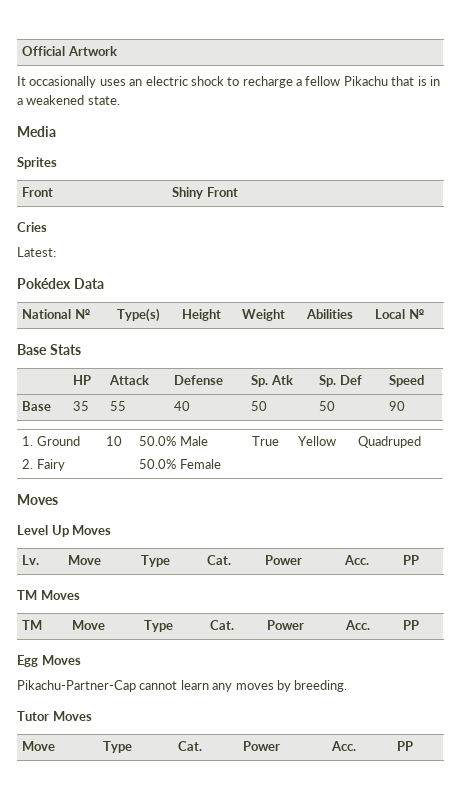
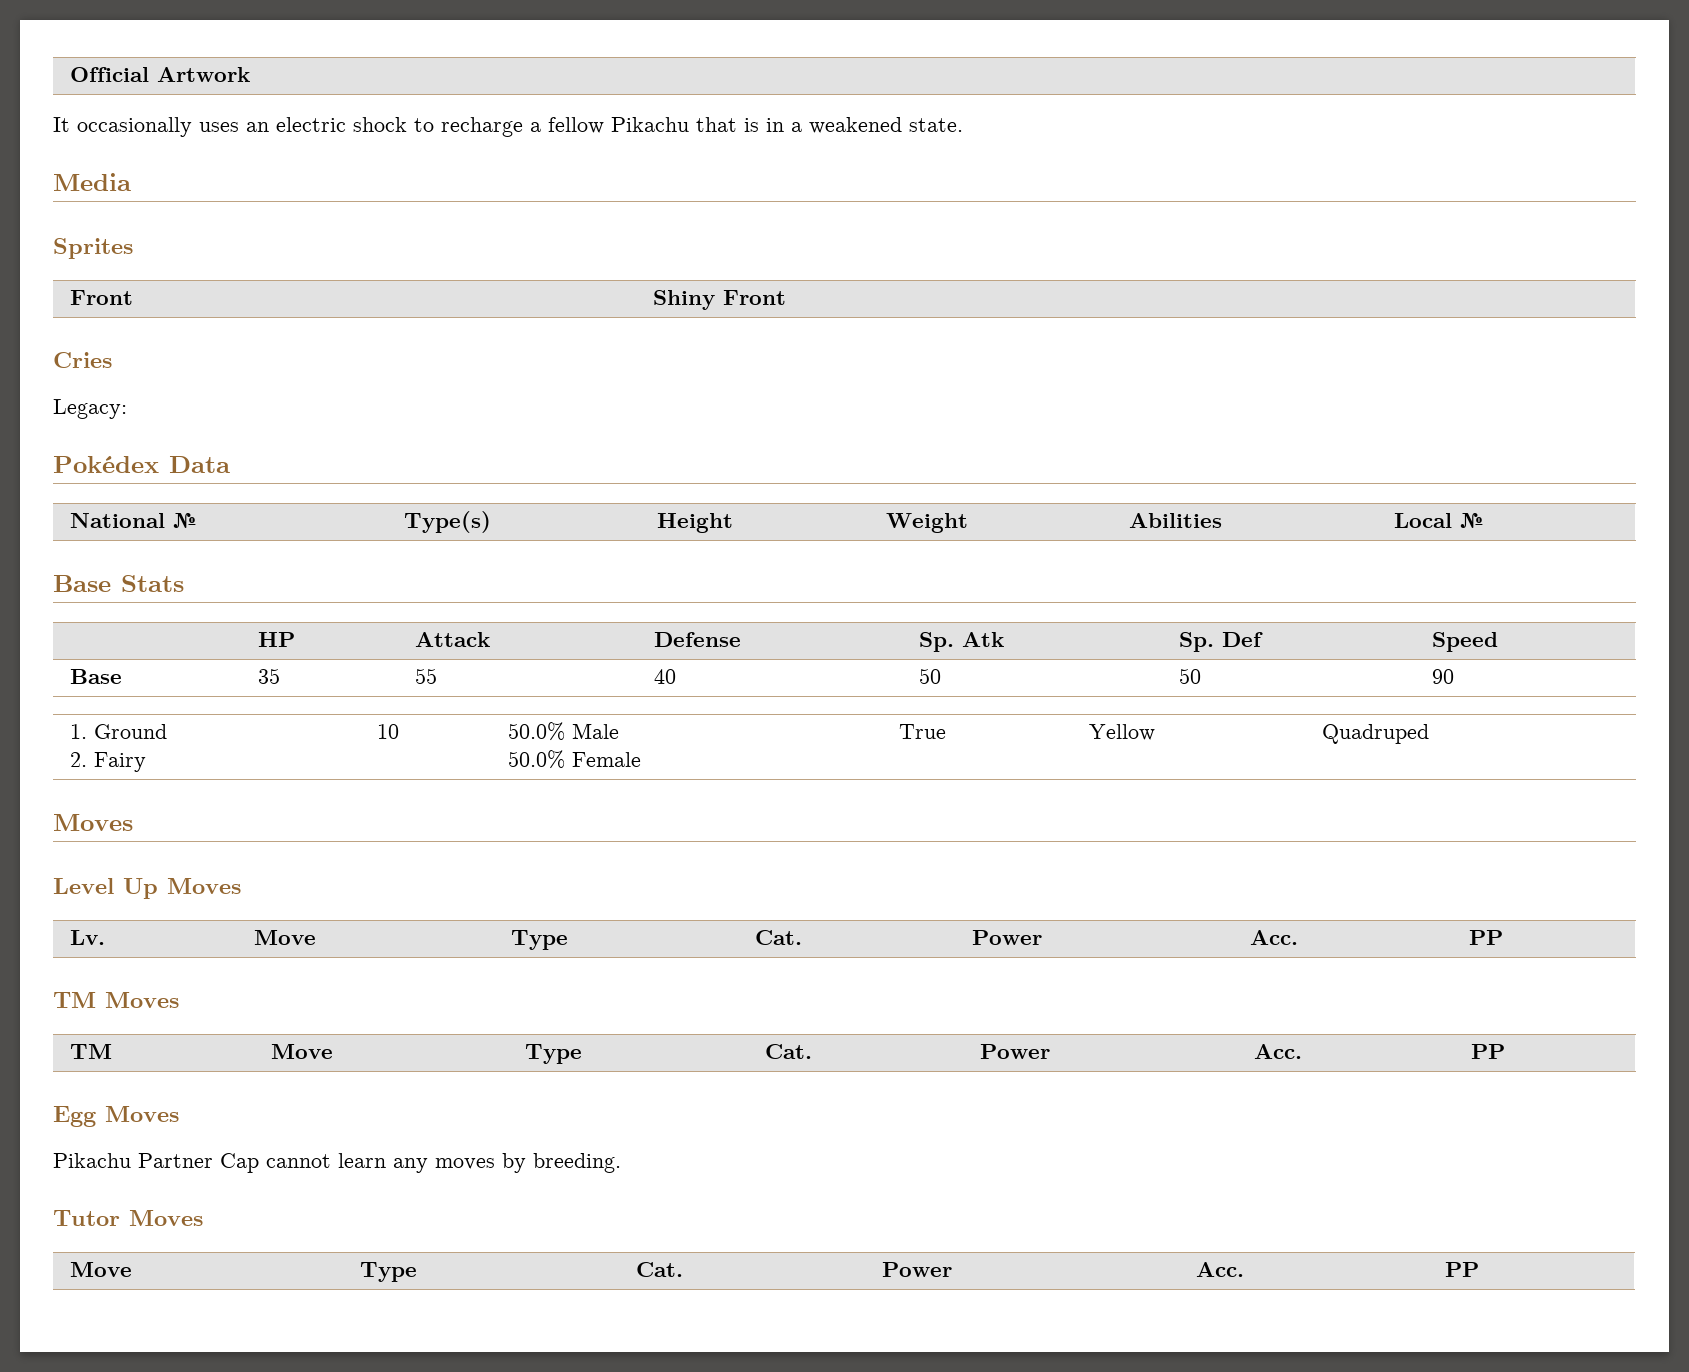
- Latest:
+ Legacy:
- Pikachu-Partner-Cap cannot learn any moves by breeding.
+ Pikachu Partner Cap cannot learn any moves by breeding.

